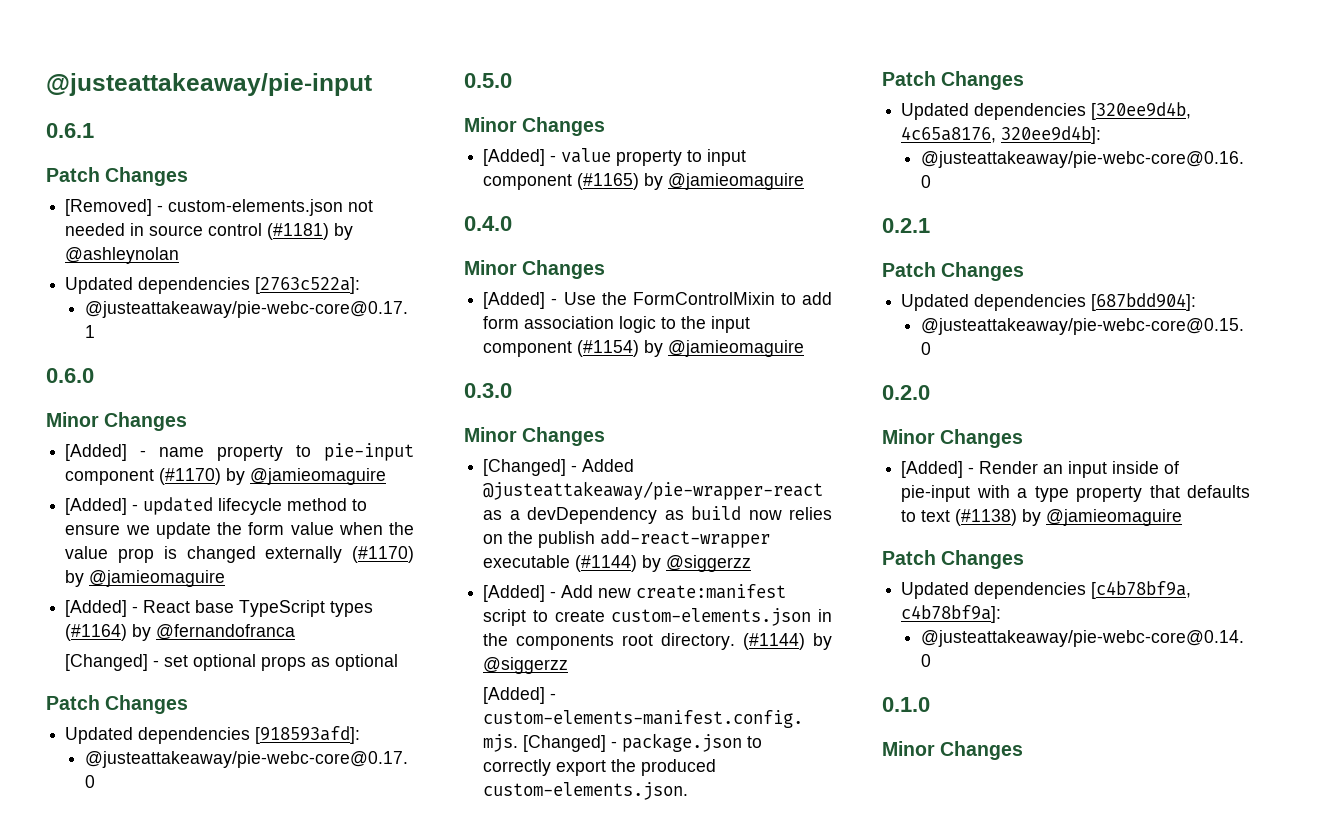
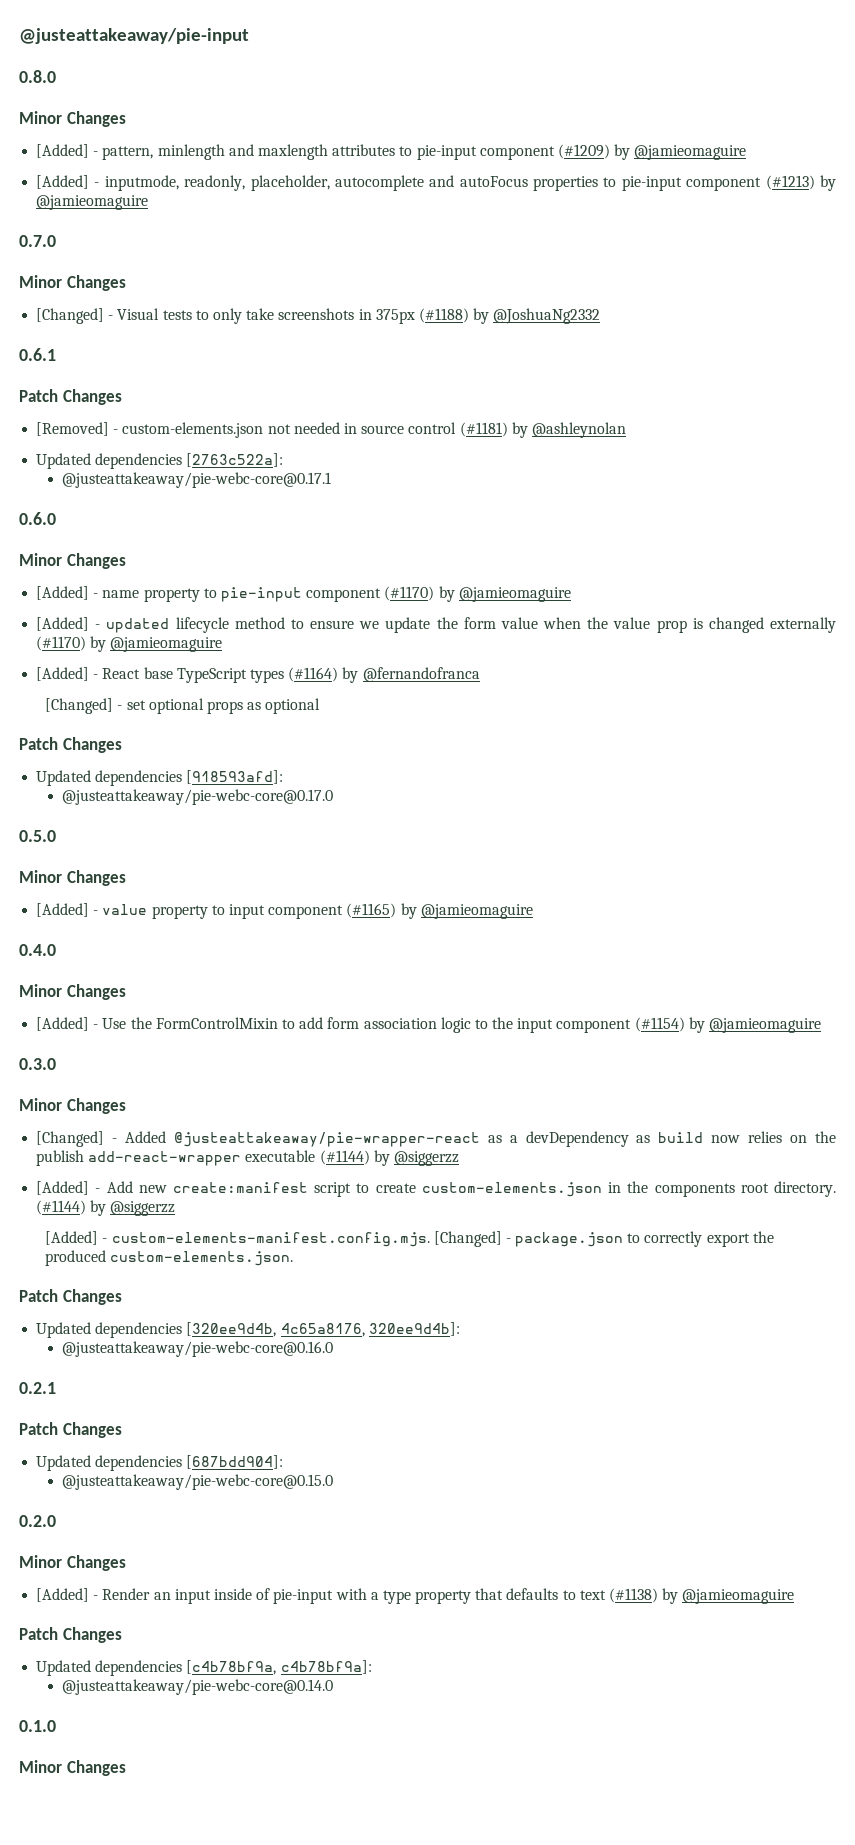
+ 0.8.0
+ Minor Changes
+ [Added] - pattern, minlength and maxlength attributes to pie-input component (#1209) by @jamieomaguire
+ [Added] - inputmode, readonly, placeholder, autocomplete and autoFocus properties to pie-input component (#1213) by @jamieomaguire
+ 0.7.0
+ Minor Changes
+ [Changed] - Visual tests to only take screenshots in 375px (#1188) by @JoshuaNg2332

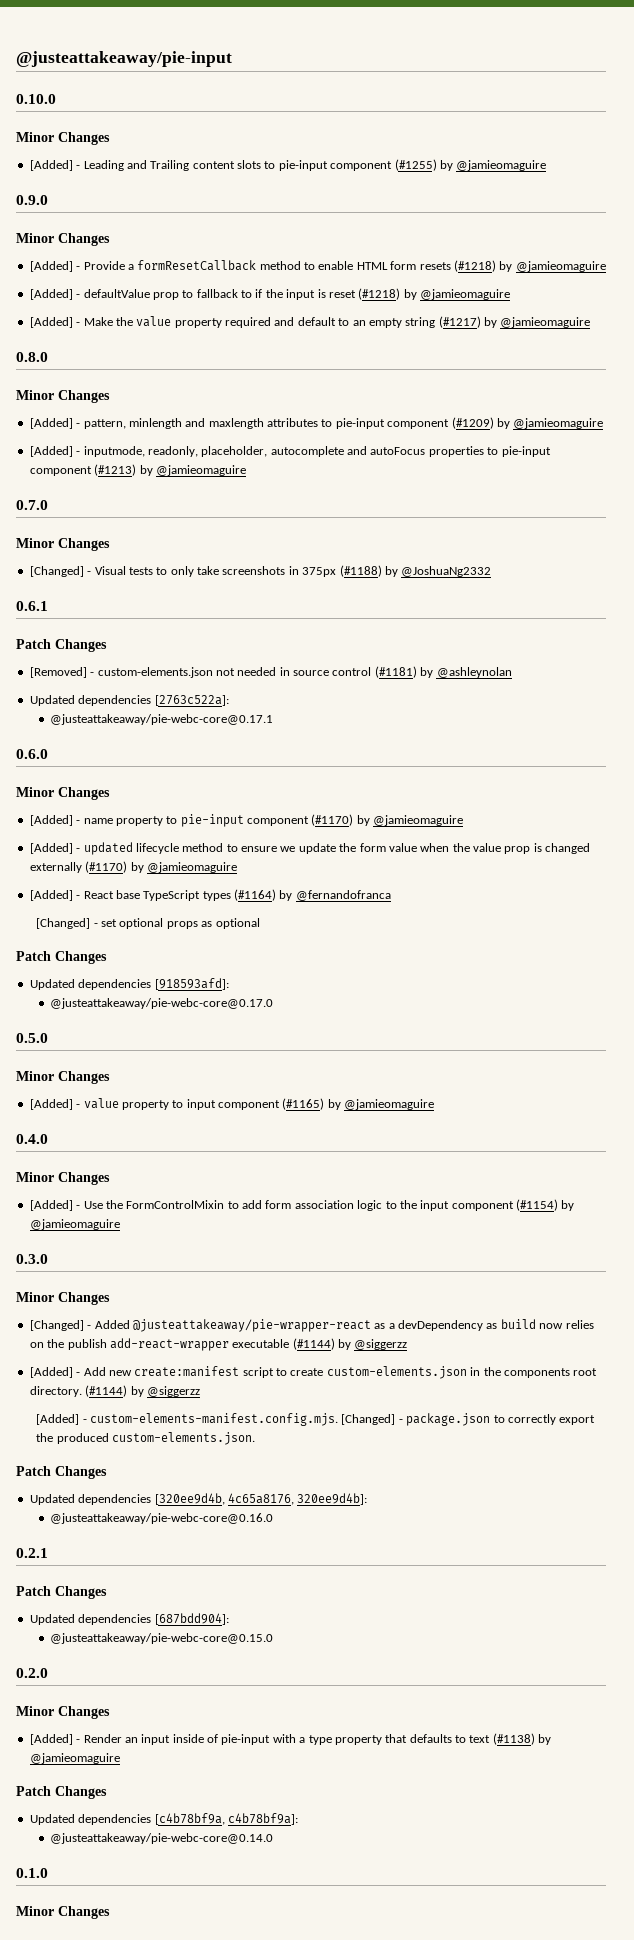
+ 0.10.0
+ Minor Changes
+ [Added] - Leading and Trailing content slots to pie-input component (#1255) by @jamieomaguire
+ 0.9.0
+ Minor Changes
+ [Added] - Provide a formResetCallback method to enable HTML form resets (#1218) by @jamieomaguire
+ [Added] - defaultValue prop to fallback to if the input is reset (#1218) by @jamieomaguire
+ [Added] - Make the value property required and default to an empty string (#1217) by @jamieomaguire

